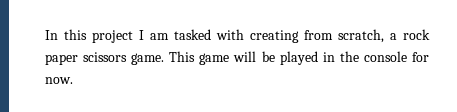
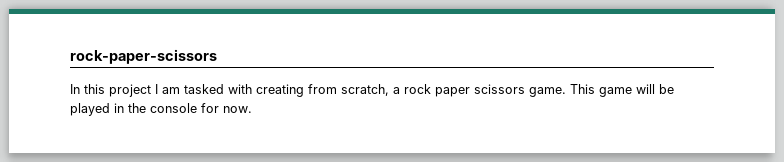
+ rock-paper-scissors

